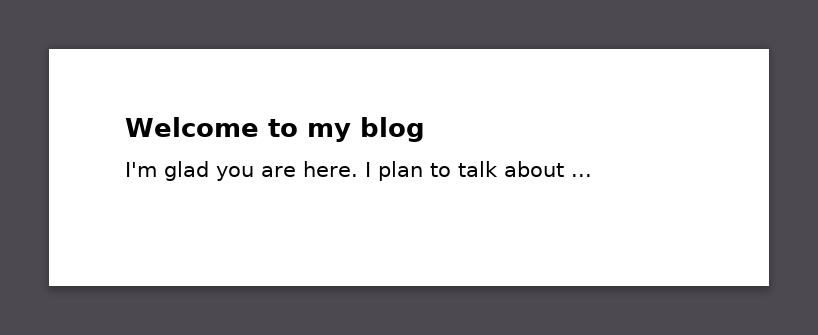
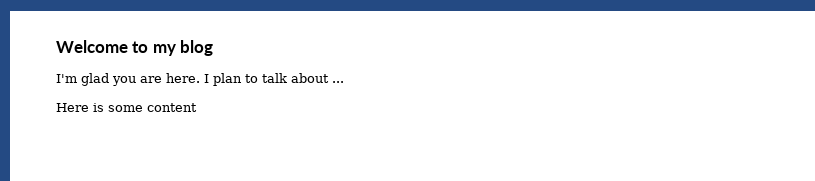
+ Here is some content

